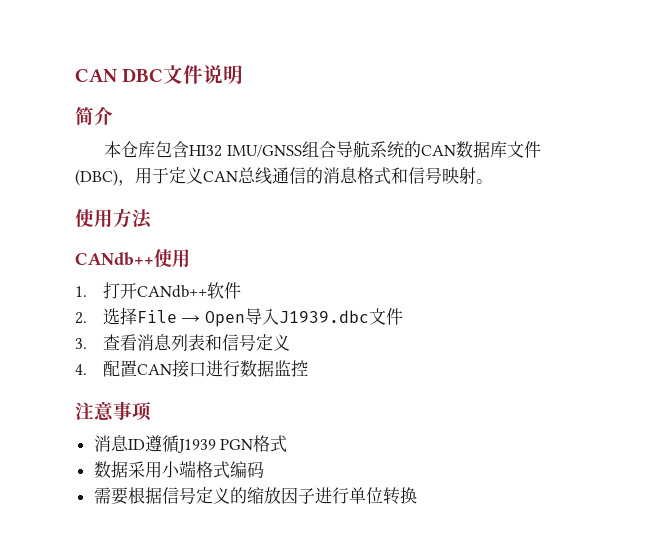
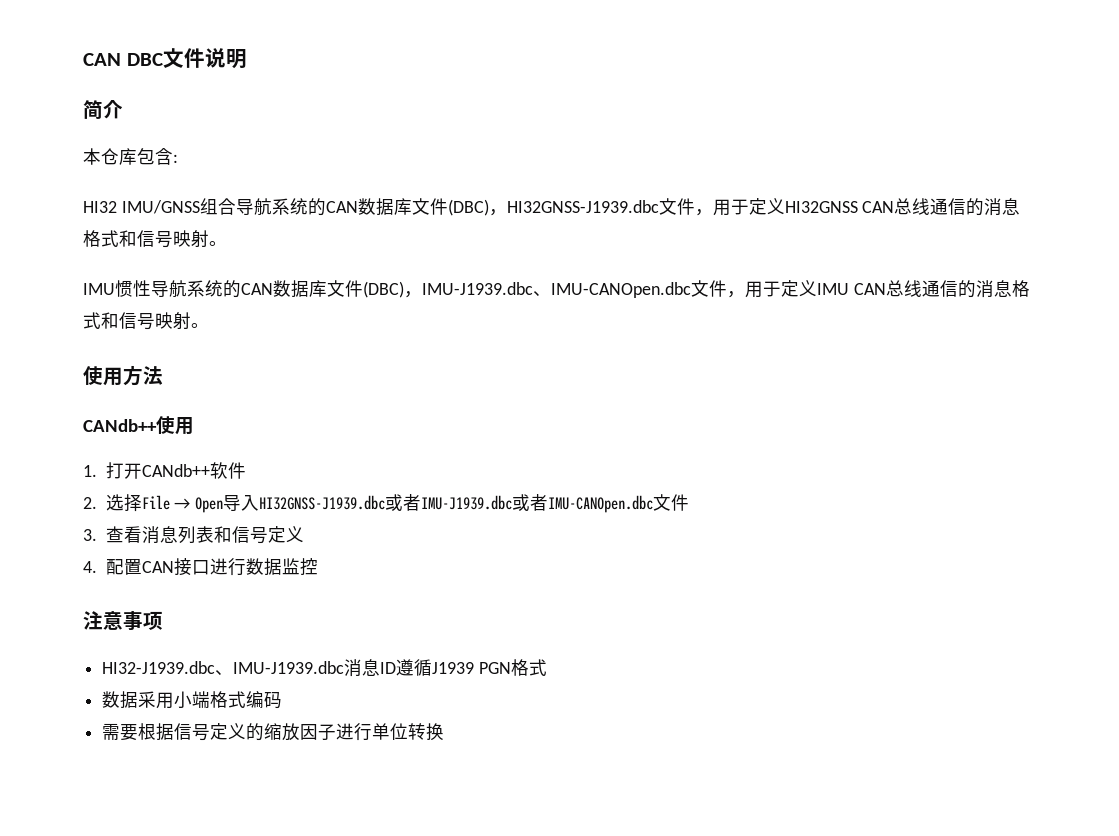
- 本仓库包含HI32 IMU/GNSS组合导航系统的CAN数据库文件(DBC)，用于定义CAN总线通信的消息格式和信号映射。
+ 本仓库包含:
+ HI32 IMU/GNSS组合导航系统的CAN数据库文件(DBC)，HI32GNSS-J1939.dbc文件，用于定义HI32GNSS CAN总线通信的消息格式和信号映射。
+ IMU惯性导航系统的CAN数据库文件(DBC)，IMU-J1939.dbc、IMU-CANOpen.dbc文件，用于定义IMU CAN总线通信的消息格式和信号映射。
- 2.选择File → Open导入J1939.dbc文件
+ 2.选择File → Open导入HI32GNSS-J1939.dbc或者IMU-J1939.dbc或者IMU-CANOpen.dbc文件
- 消息ID遵循J1939 PGN格式
+ HI32-J1939.dbc、IMU-J1939.dbc消息ID遵循J1939 PGN格式

